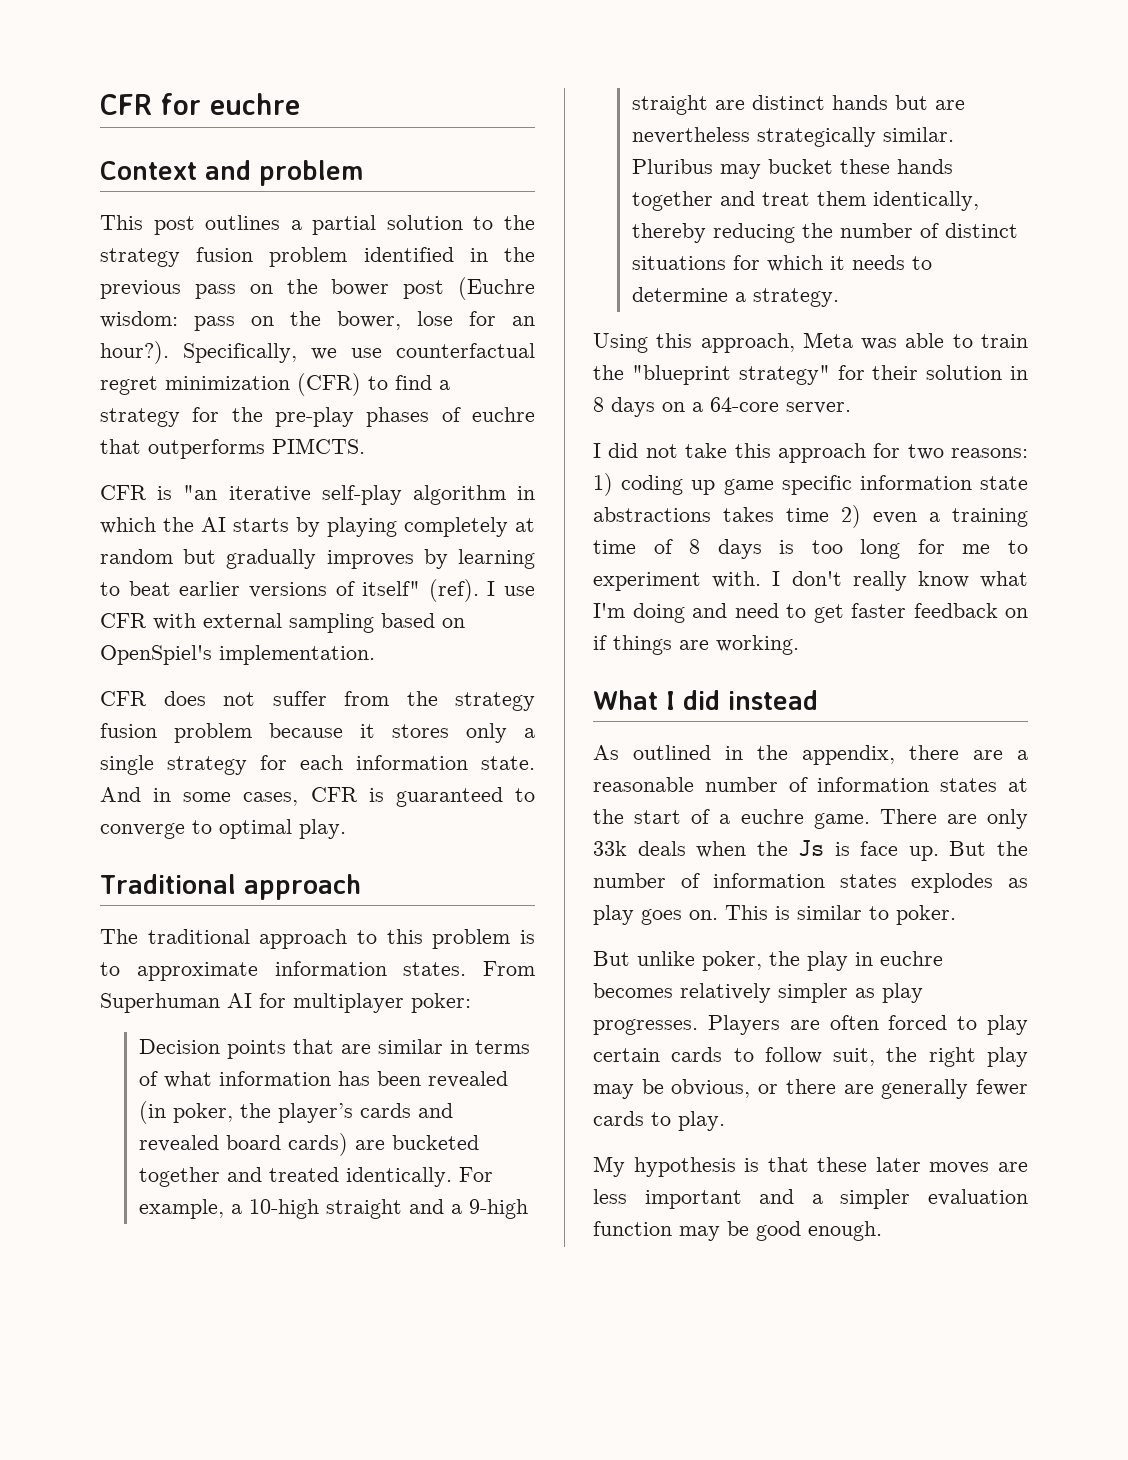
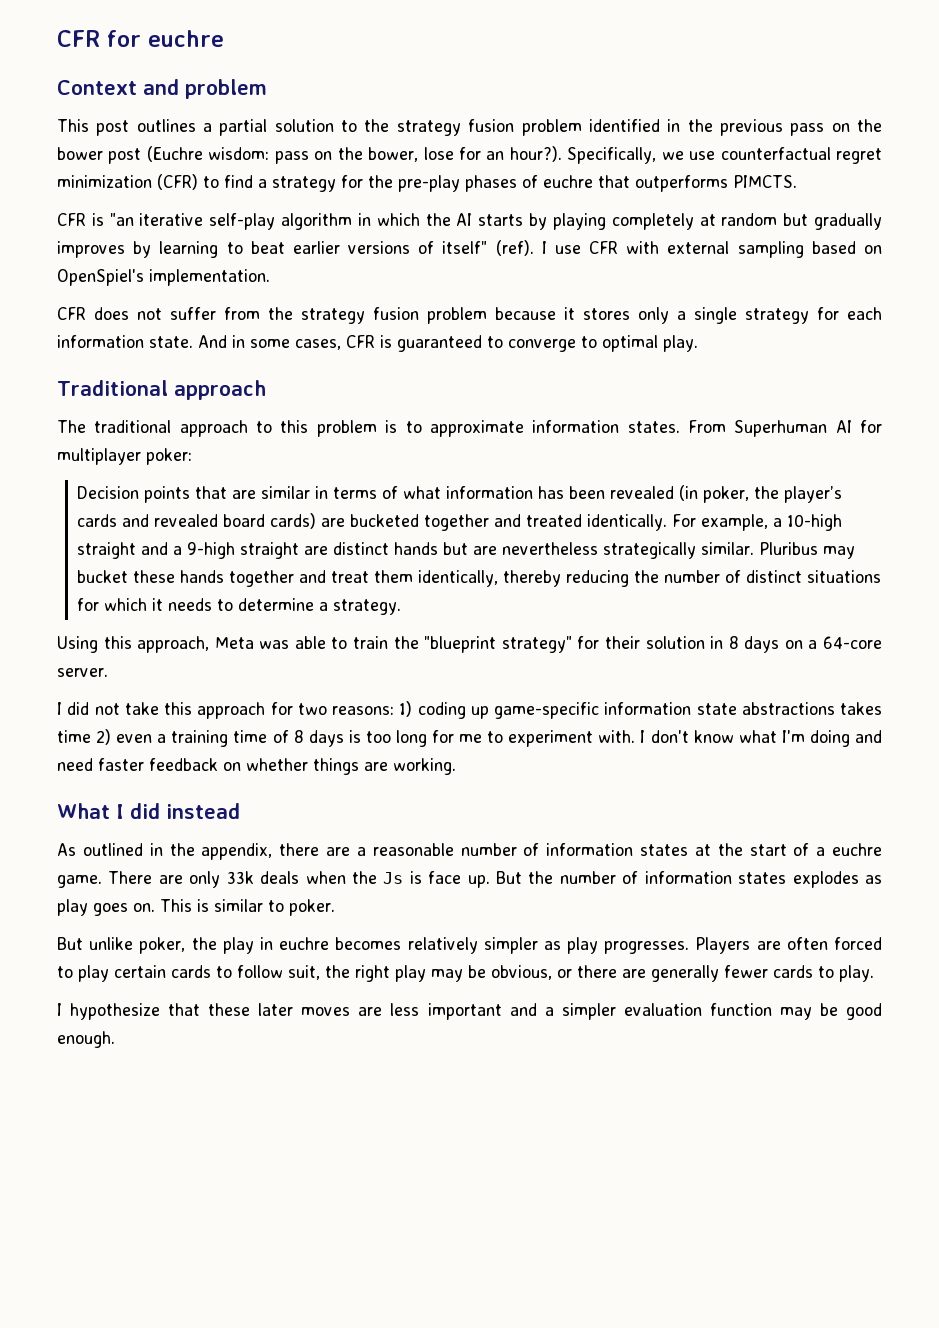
- I did not take this approach for two reasons: 1) coding up game specific information state abstractions takes time 2) even a training time of 8 days is too long for me to experiment with.
+ I did not take this approach for two reasons: 1) coding up game-specific information state abstractions takes time 2) even a training time of 8 days is too long for me to experiment with.
- I don't really know what I'm doing and need to get faster feedback on if things are working.
+ I don't know what I'm doing and need faster feedback on whether things are working.
- My hypothesis is that these later moves are less important and a simpler evaluation function may be good enough.
+ I hypothesize that these later moves are less important and a simpler evaluation function may be good enough.

